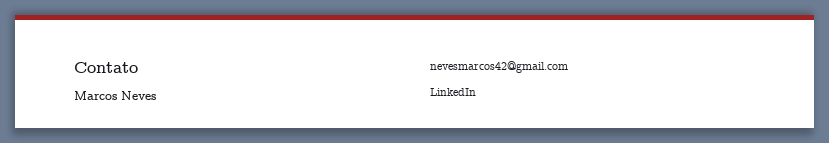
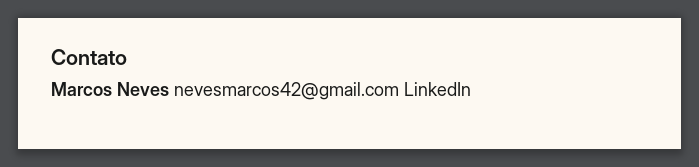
- Marcos Neves
- nevesmarcos42@gmail.com
- LinkedIn
+ Marcos Neves nevesmarcos42@gmail.com LinkedIn

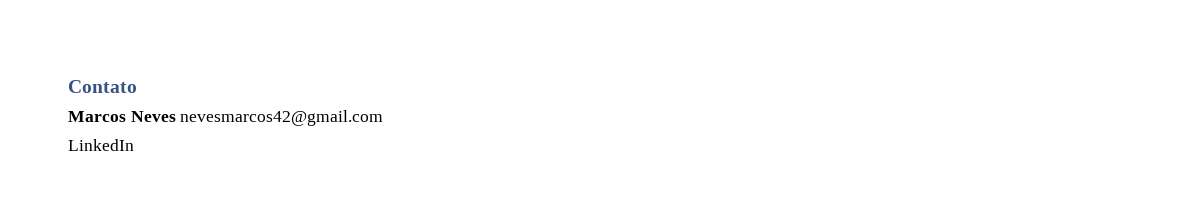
- Marcos Neves nevesmarcos42@gmail.com LinkedIn
+ Marcos Neves nevesmarcos42@gmail.com
+ LinkedIn

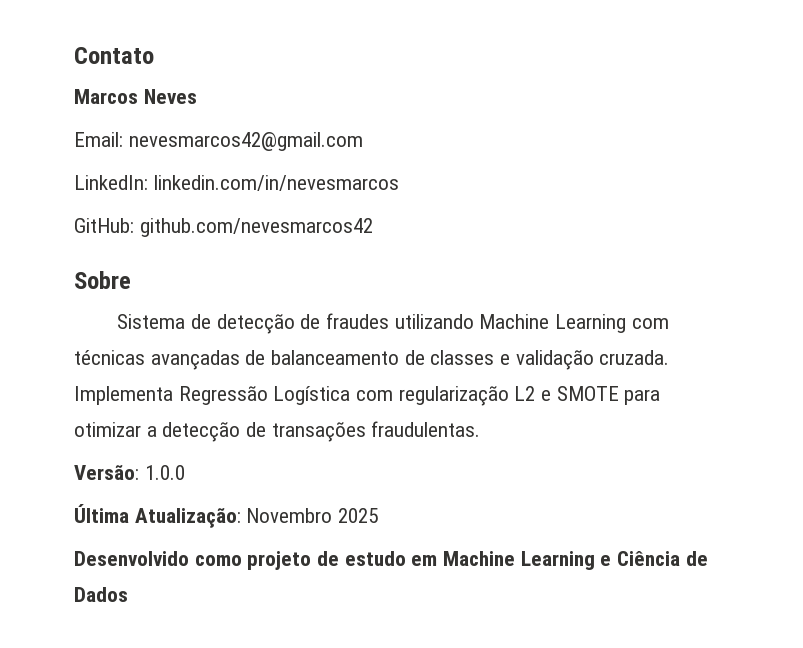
- Marcos Neves nevesmarcos42@gmail.com
+ Marcos Neves
+ Email: nevesmarcos42@gmail.com
- LinkedIn
+ LinkedIn: linkedin.com/in/nevesmarcos
+ GitHub: github.com/nevesmarcos42
+ Sobre
+ Sistema de detecção de fraudes utilizando Machine Learning com técnicas avançadas de balanceamento de classes e validação cruzada. Implementa Regressão Logística com regularização L2 e SMOTE para otimizar a detecção de transações fraudulentas.
+ Versão: 1.0.0
+ Última Atualização: Novembro 2025
+ Desenvolvido como projeto de estudo em Machine Learning e Ciência de Dados

